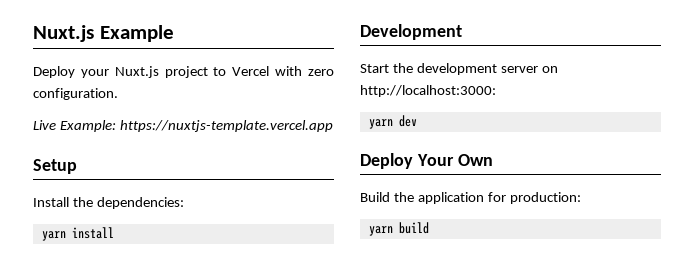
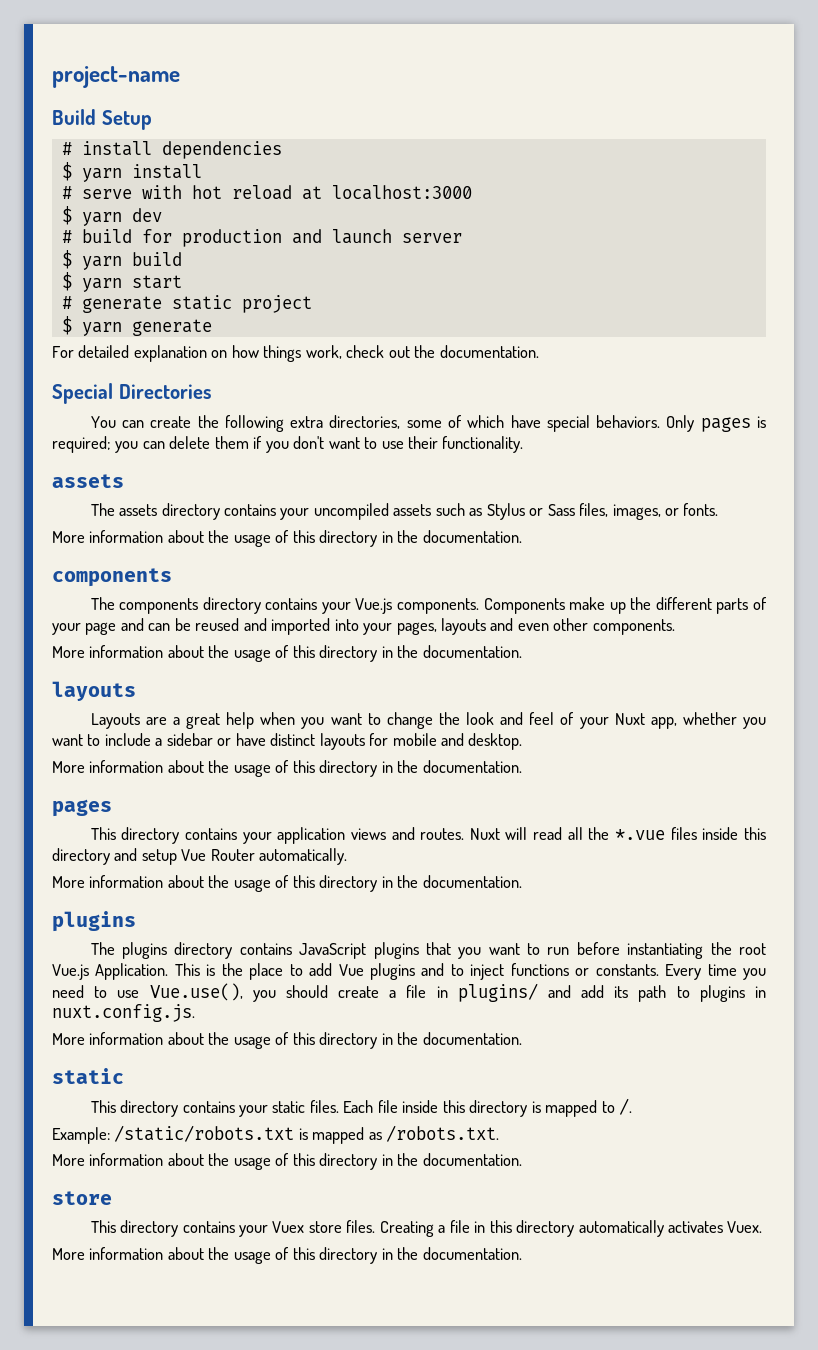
- Nuxt.js Example
- Deploy your Nuxt.js project to Vercel with zero configuration.
- Live Example: https://nuxtjs-template.vercel.app
- Setup
- Install the dependencies:
- yarn install
- Development
- Start the development server on http://localhost:3000:
- yarn dev
- Deploy Your Own
- Build the application for production:
- yarn build
+ project-name
+ Build Setup
+ # install dependencies
+ $ yarn install
+ # serve with hot reload at localhost:3000
+ $ yarn dev
+ # build for production and launch server
+ $ yarn build
+ $ yarn start
+ # generate static project
+ $ yarn generate
+ For detailed explanation on how things work, check out the documentation.
+ Special Directories
+ You can create the following extra directories, some of which have special behaviors. Only pages is required; you can delete them if you don't want to use their functionality.
+ assets
+ The assets directory contains your uncompiled assets such as Stylus or Sass files, images, or fonts.
+ More information about the usage of this directory in the documentation.
+ components
+ The components directory contains your Vue.js components. Components make up the different parts of your page and can be reused and imported into your pages, layouts and even other components.
+ More information about the usage of this directory in the documentation.
+ layouts
+ Layouts are a great help when you want to change the look and feel of your Nuxt app, whether you want to include a sidebar or have distinct layouts for mobile and desktop.
+ More information about the usage of this directory in the documentation.
+ pages
+ This directory contains your application views and routes. Nuxt will read all the *.vue files inside this directory and setup Vue Router automatically.
+ More information about the usage of this directory in the documentation.
+ plugins
+ The plugins directory contains JavaScript plugins that you want to run before instantiating the root Vue.js Application. This is the place to add Vue plugins and to inject functions or constants. Every time you need to use Vue.use(), you should create a file in plugins/ and add its path to plugins in nuxt.config.js.
+ More information about the usage of this directory in the documentation.
+ static
+ This directory contains your static files. Each file inside this directory is mapped to /.
+ Example: /static/robots.txt is mapped as /robots.txt.
+ More information about the usage of this directory in the documentation.
+ store
+ This directory contains your Vuex store files. Creating a file in this directory automatically activates Vuex.
+ More information about the usage of this directory in the documentation.

